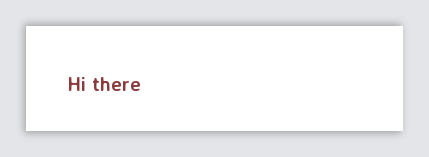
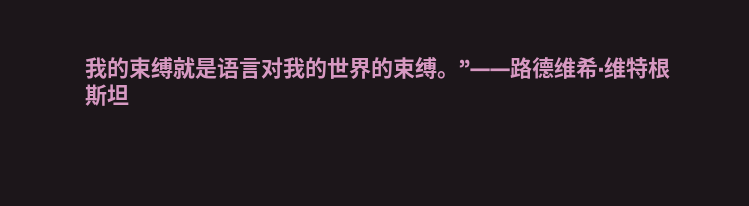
- Hi there
+ 我的束缚就是语言对我的世界的束缚。”——路德维希·维特根斯坦

